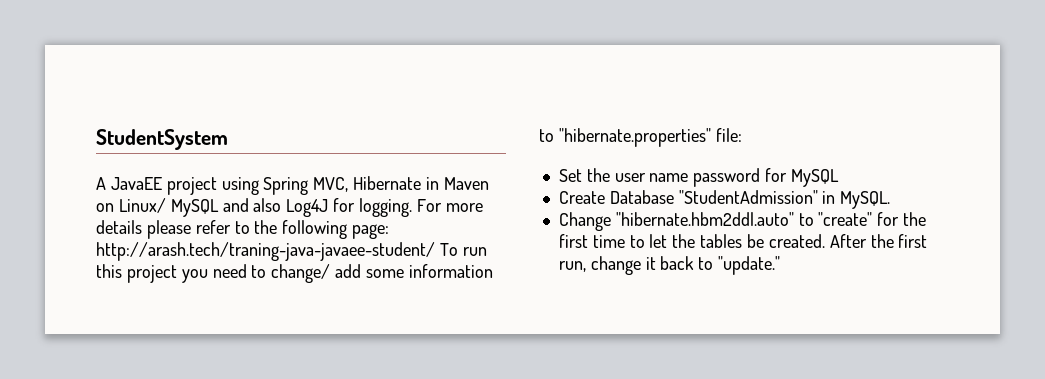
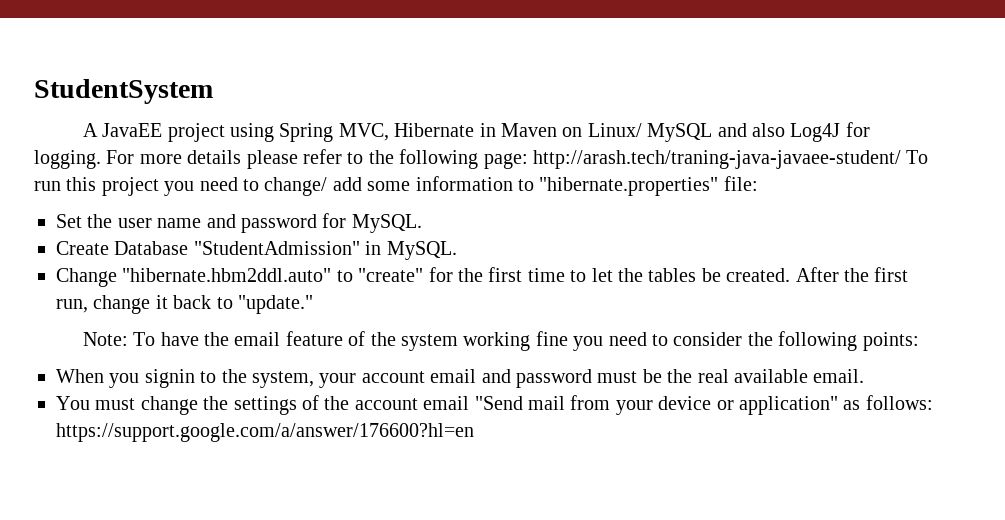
- Set the user name password for MySQL
+ Set the user name and password for MySQL.
+ Note: To have the email feature of the system working fine you need to consider the following points:
+ When you signin to the system, your account email and password must be the real available email.
+ You must change the settings of the account email "Send mail from your device or application" as follows: https://support.google.com/a/answer/176600?hl=en

